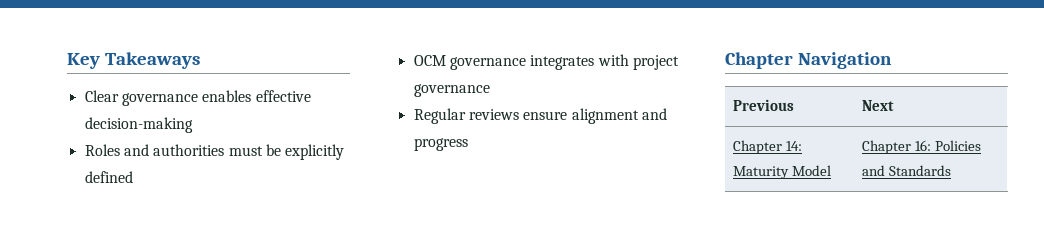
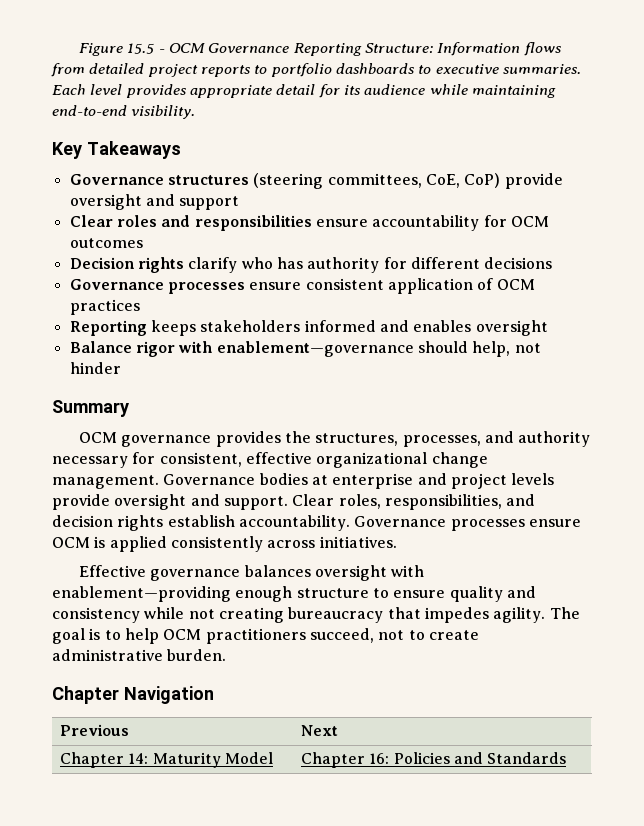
+ Figure 15.5 - OCM Governance Reporting Structure: Information flows from detailed project reports to portfolio dashboards to executive summaries. Each level provides appropriate detail for its audience while maintaining end-to-end visibility.
  Key Takeaways
- Clear governance enables effective decision-making
- Roles and authorities must be explicitly defined
- OCM governance integrates with project governance
- Regular reviews ensure alignment and progress
+ Governance structures (steering committees, CoE, CoP) provide oversight and support
+ Clear roles and responsibilities ensure accountability for OCM outcomes
+ Decision rights clarify who has authority for different decisions
+ Governance processes ensure consistent application of OCM practices
+ Reporting keeps stakeholders informed and enables oversight
+ Balance rigor with enablement—governance should help, not hinder
+ Summary
+ OCM governance provides the structures, processes, and authority necessary for consistent, effective organizational change management. Governance bodies at enterprise and project levels provide oversight and support. Clear roles, responsibilities, and decision rights establish accountability. Governance processes ensure OCM is applied consistently across initiatives.
+ Effective governance balances oversight with enablement—providing enough structure to ensure quality and consistency while not creating bureaucracy that impedes agility. The goal is to help OCM practitioners succeed, not to create administrative burden.

